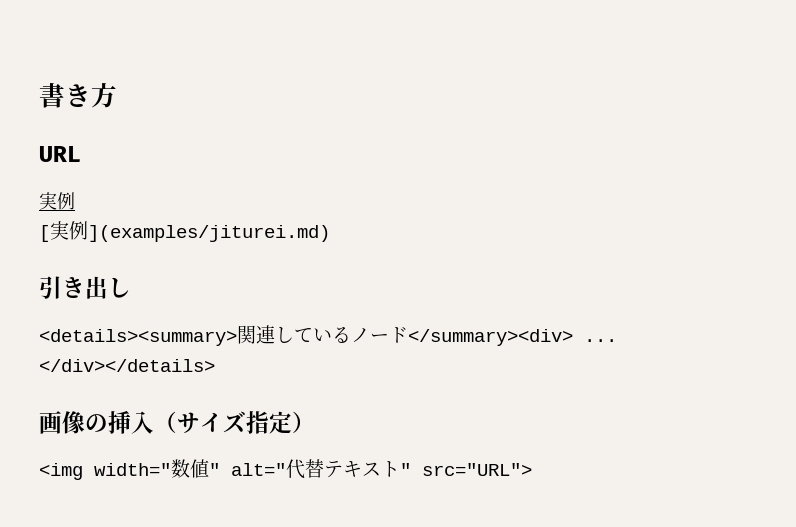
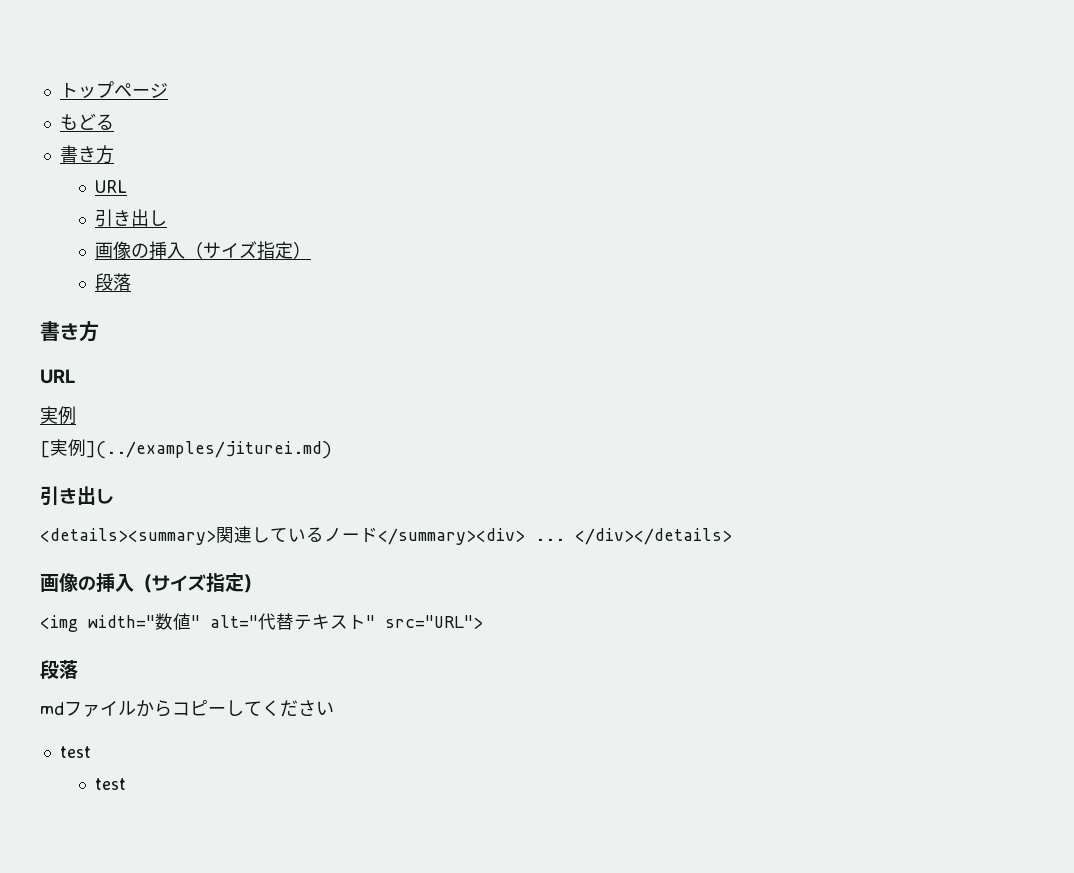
+ トップページ
+ もどる
+ 書き方
+ URL
+ 引き出し
+ 画像の挿入（サイズ指定）
+ 段落
- [実例](examples/jiturei.md)
+ [実例](../examples/jiturei.md)
  <img width="数値" alt="代替テキスト" src="URL">
+ 段落
+ mdファイルからコピーしてください
+ test
+ test

